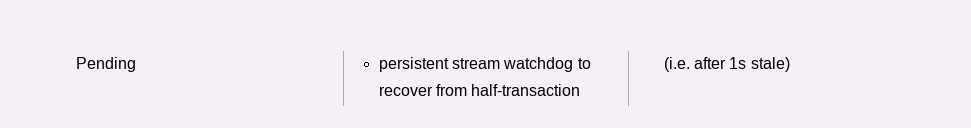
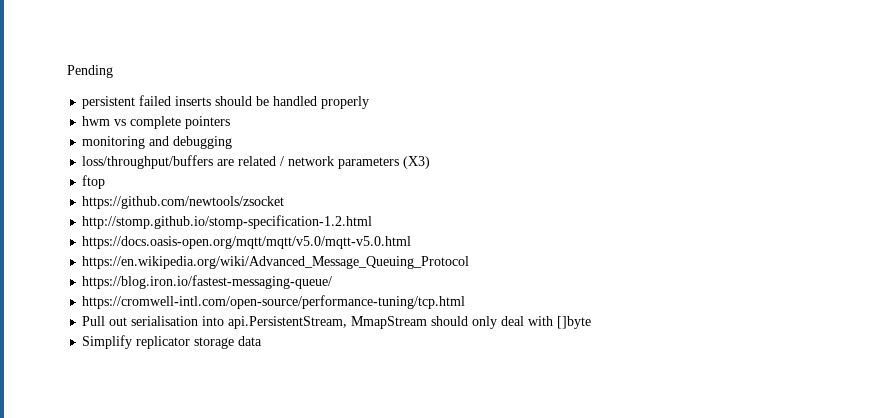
- persistent stream watchdog to recover from half-transaction (i.e. after 1s stale)
+ persistent failed inserts should be handled properly
+ hwm vs complete pointers
+ monitoring and debugging
+ loss/throughput/buffers are related / network parameters (X3)
+ ftop
+ https://github.com/newtools/zsocket
+ http://stomp.github.io/stomp-specification-1.2.html
+ https://docs.oasis-open.org/mqtt/mqtt/v5.0/mqtt-v5.0.html
+ https://en.wikipedia.org/wiki/Advanced_Message_Queuing_Protocol
+ https://blog.iron.io/fastest-messaging-queue/
+ https://cromwell-intl.com/open-source/performance-tuning/tcp.html
+ Pull out serialisation into api.PersistentStream, MmapStream should only deal with []byte
+ Simplify replicator storage data

